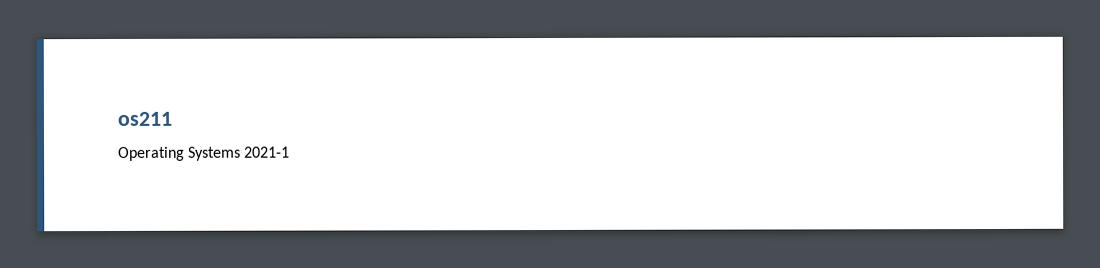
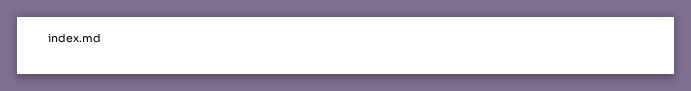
- os211
- Operating Systems 2021-1
+ index.md

